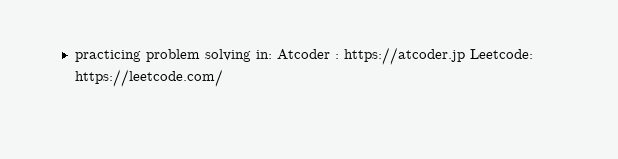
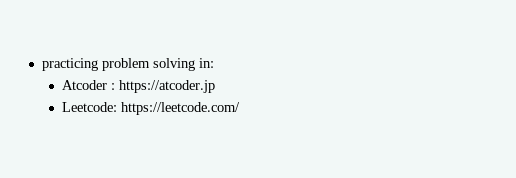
- practicing problem solving in: Atcoder : https://atcoder.jp Leetcode: https://leetcode.com/
+ practicing problem solving in:
+ Atcoder : https://atcoder.jp
+ Leetcode: https://leetcode.com/

